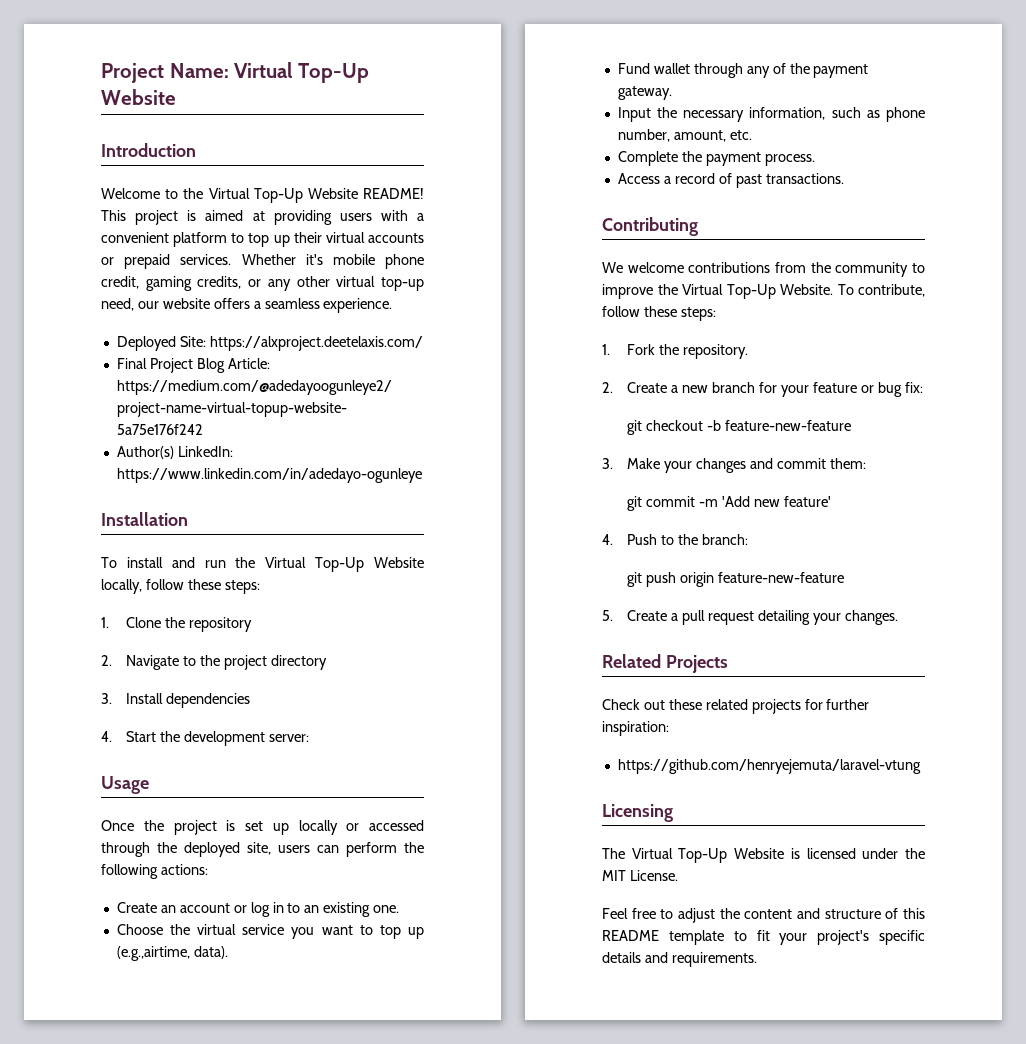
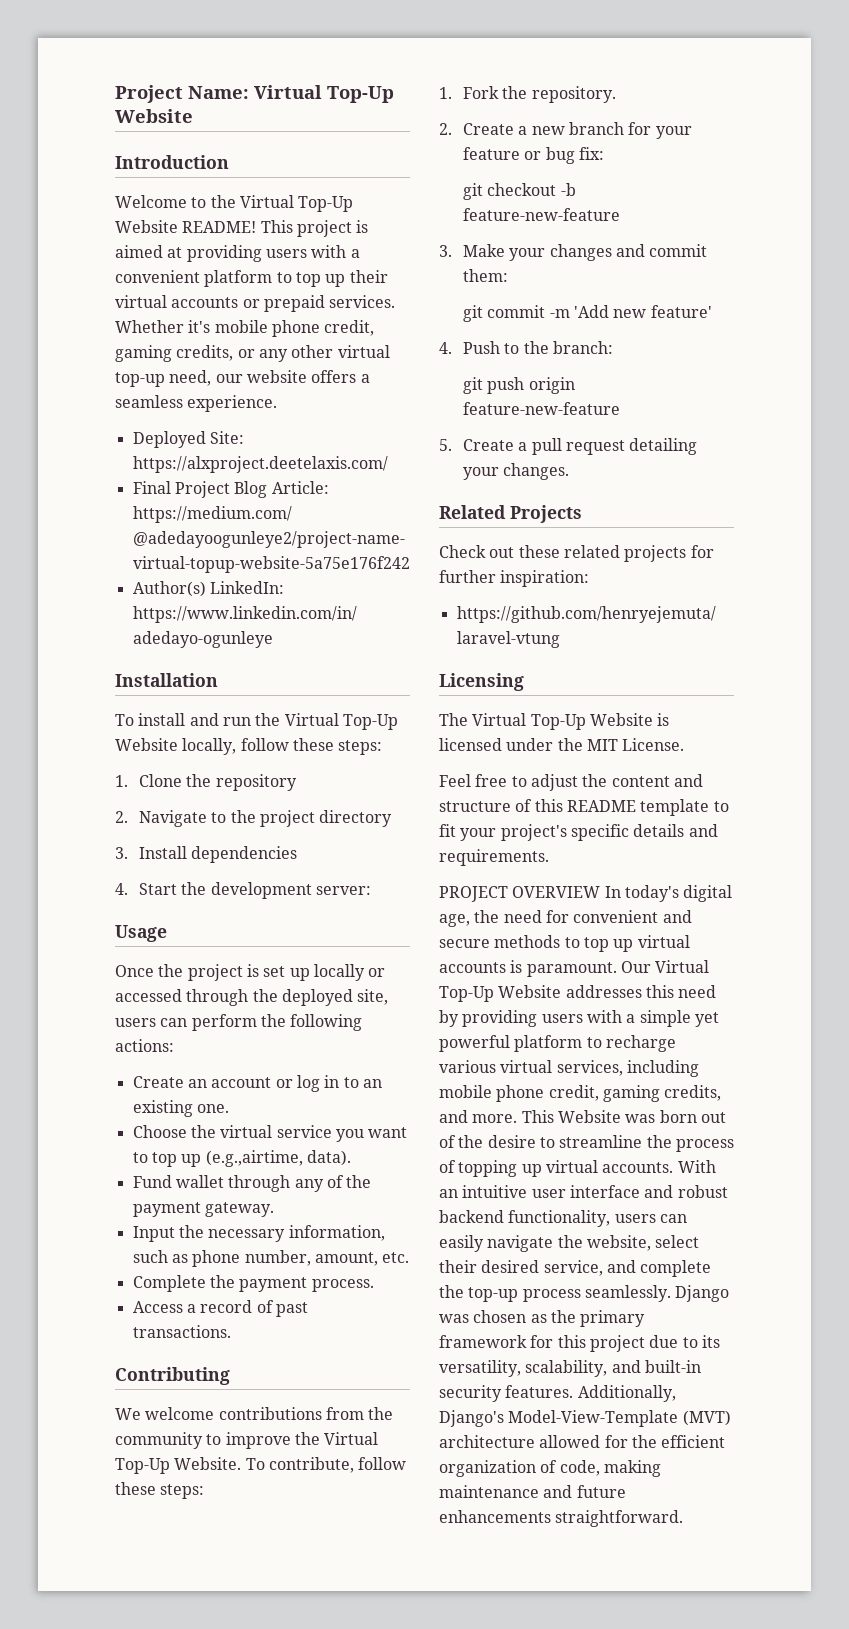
+ PROJECT OVERVIEW In today's digital age, the need for convenient and secure methods to top up virtual accounts is paramount. Our Virtual Top-Up Website addresses this need by providing users with a simple yet powerful platform to recharge various virtual services, including mobile phone credit, gaming credits, and more. This Website was born out of the desire to streamline the process of topping up virtual accounts. With an intuitive user interface and robust backend functionality, users can easily navigate the website, select their desired service, and complete the top-up process seamlessly. Django was chosen as the primary framework for this project due to its versatility, scalability, and built-in security features. Additionally, Django's Model-View-Template (MVT) architecture allowed for the efficient organization of code, making maintenance and future enhancements straightforward.

